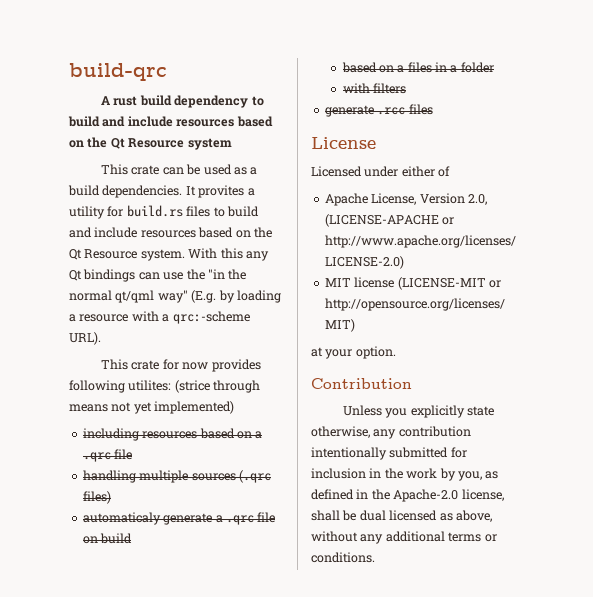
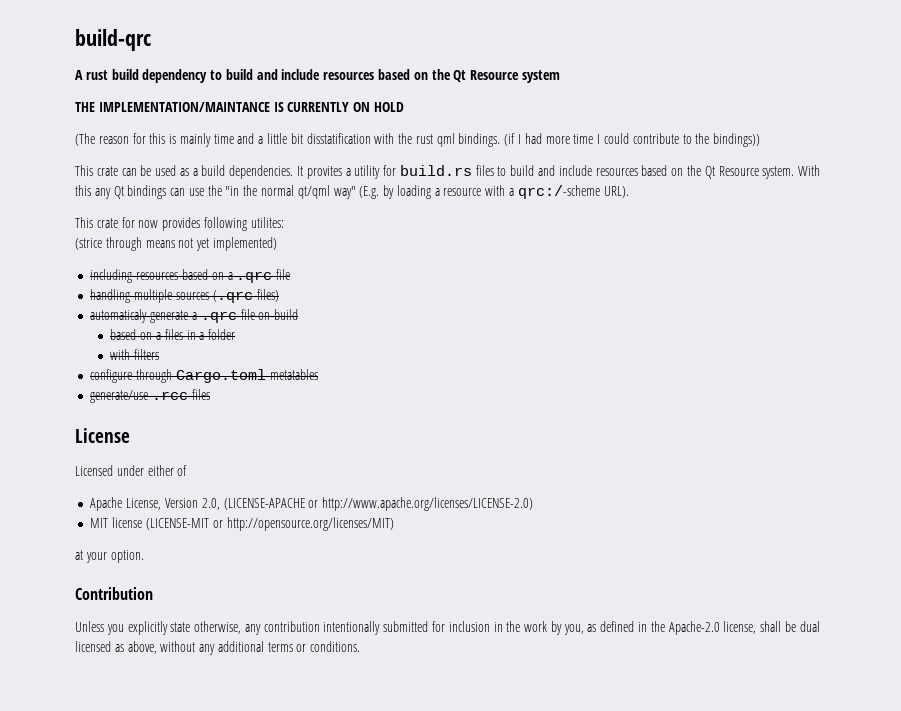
+ THE IMPLEMENTATION/MAINTANCE IS CURRENTLY ON HOLD
+ (The reason for this is mainly time and a little bit disstatification with the rust qml bindings. (if I had more time I could contribute to the bindings))
- With this any Qt bindings can use the "in the normal qt/qml way" (E.g. by loading a resource with a qrc:-scheme URL).
+ With this any Qt bindings can use the "in the normal qt/qml way" (E.g. by loading a resource with a qrc:/-scheme URL).
- This crate for now provides following utilites: (strice through means not yet implemented)
+ This crate for now provides following utilites:
+ (strice through means not yet implemented)
- generate .rcc files
+ configure through Cargo.toml metatables
+ generate/use .rcc files

